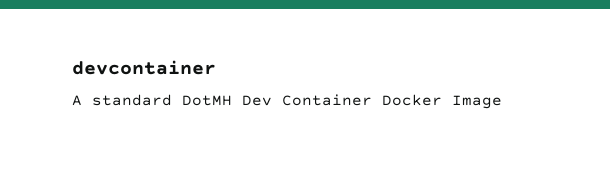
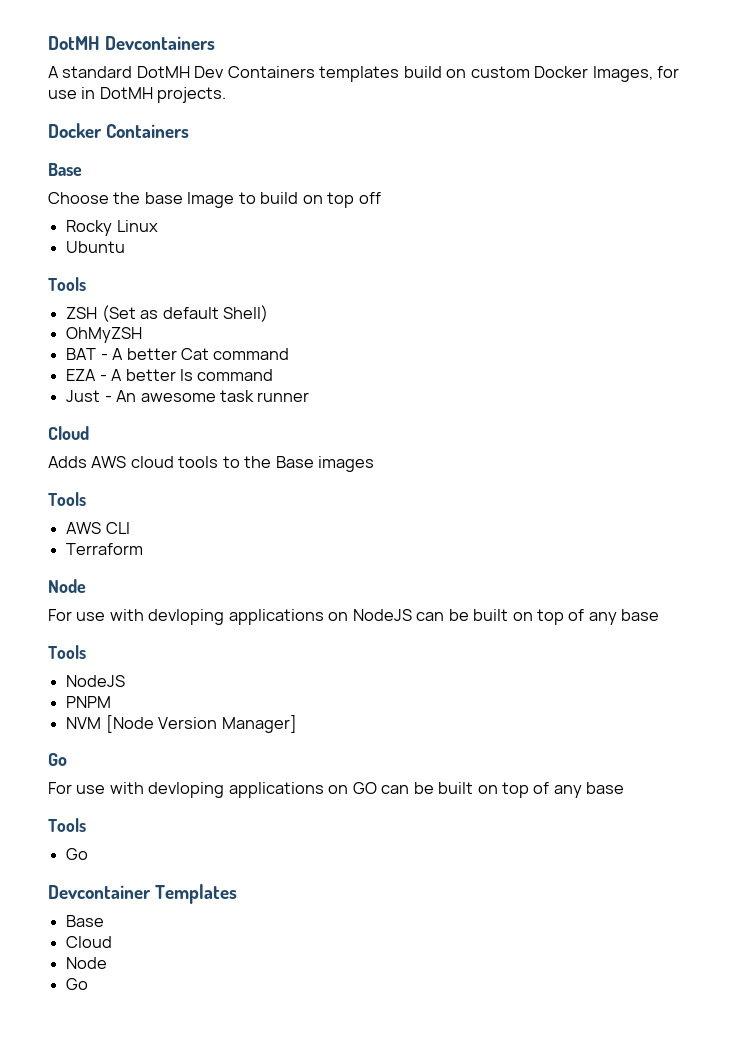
- devcontainer
+ DotMH Devcontainers
- A standard DotMH Dev Container Docker Image
+ A standard DotMH Dev Containers templates build on custom Docker Images, for use in DotMH projects.
+ Docker Containers
+ Base
+ Choose the base Image to build on top off
+ Rocky Linux
+ Ubuntu
+ Tools
+ ZSH (Set as default Shell)
+ OhMyZSH
+ BAT - A better Cat command
+ EZA - A better ls command
+ Just - An awesome task runner
+ Cloud
+ Adds AWS cloud tools to the Base images
+ Tools
+ AWS CLI
+ Terraform
+ Node
+ For use with devloping applications on NodeJS can be built on top of any base
+ Tools
+ NodeJS
+ PNPM
+ NVM [Node Version Manager]
+ Go
+ For use with devloping applications on GO can be built on top of any base
+ Tools
+ Go
+ Devcontainer Templates
+ Base
+ Cloud
+ Node
+ Go

